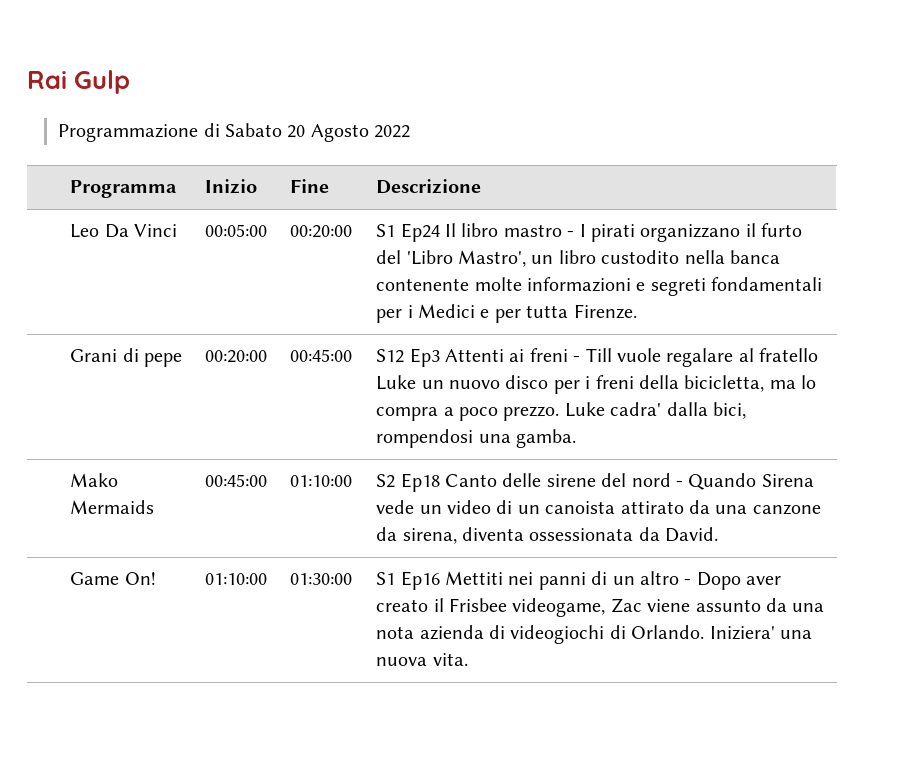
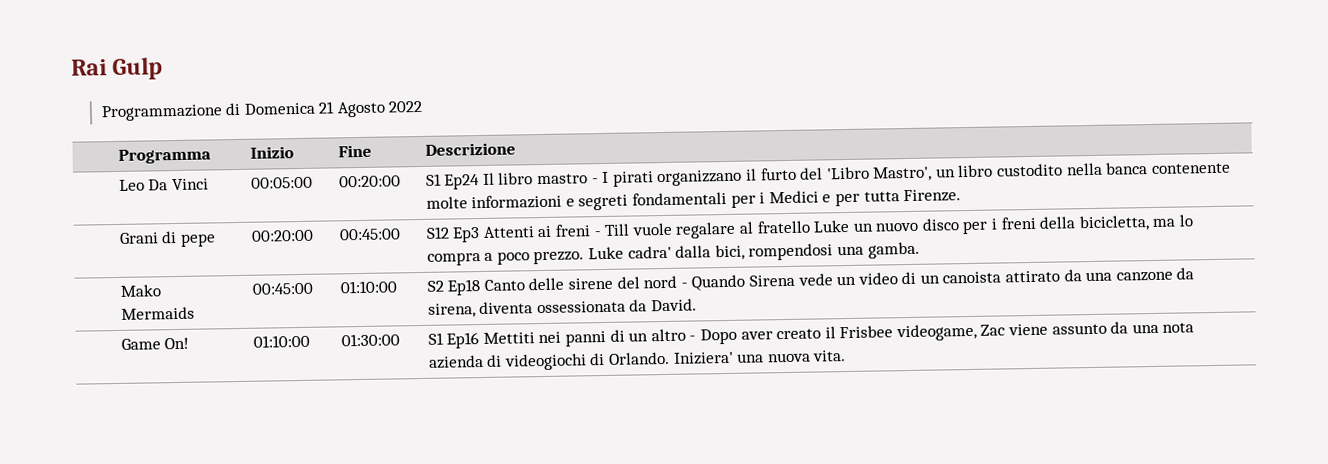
- Programmazione di Sabato 20 Agosto 2022
+ Programmazione di Domenica 21 Agosto 2022

